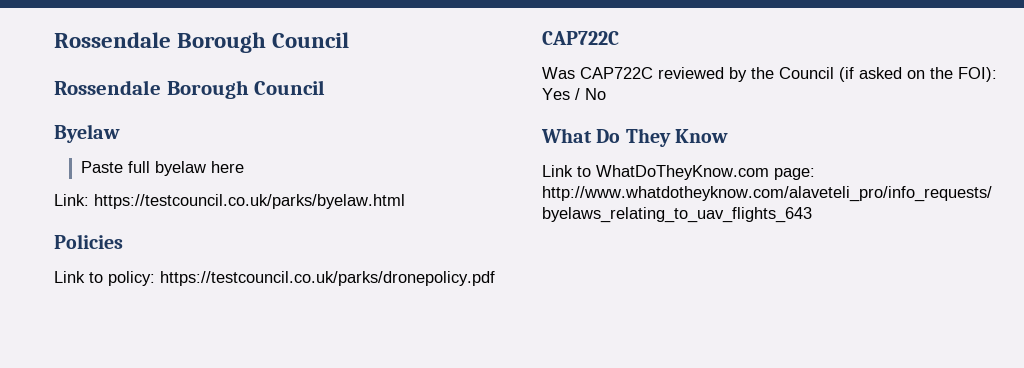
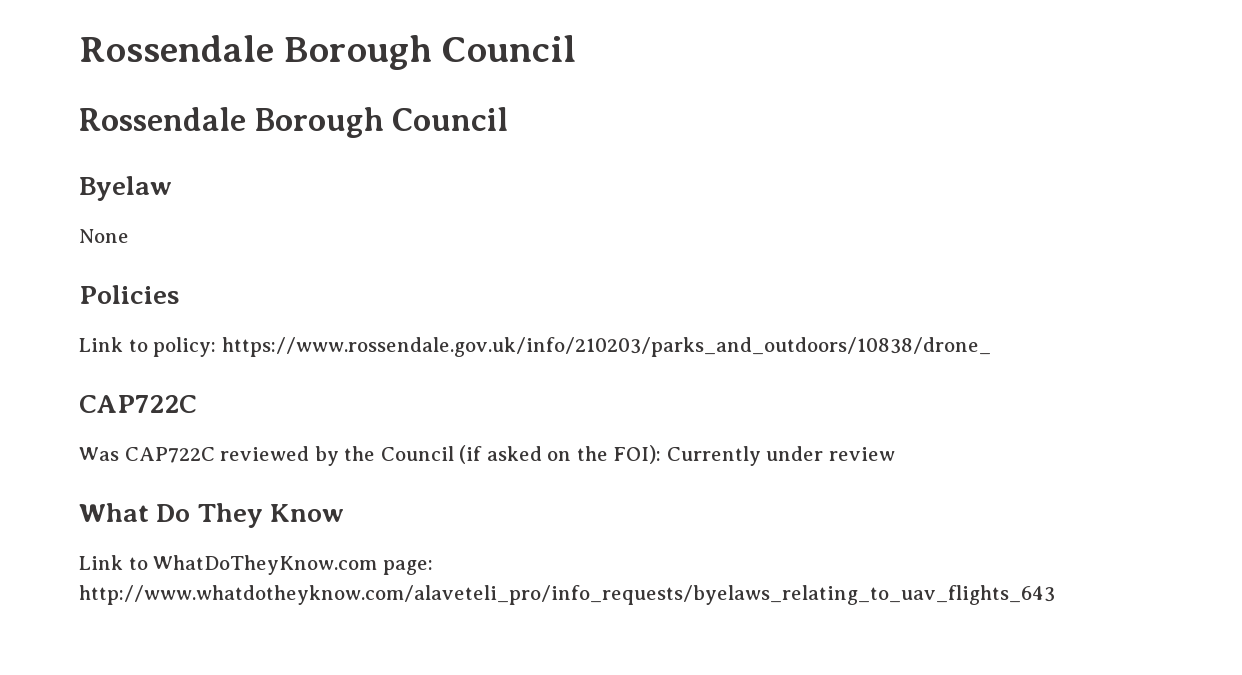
- Paste full byelaw here
- Link: https://testcouncil.co.uk/parks/byelaw.html
+ None
- Link to policy: https://testcouncil.co.uk/parks/dronepolicy.pdf
+ Link to policy: https://www.rossendale.gov.uk/info/210203/parks_and_outdoors/10838/drone_
- Was CAP722C reviewed by the Council (if asked on the FOI): Yes / No
+ Was CAP722C reviewed by the Council (if asked on the FOI): Currently under review

